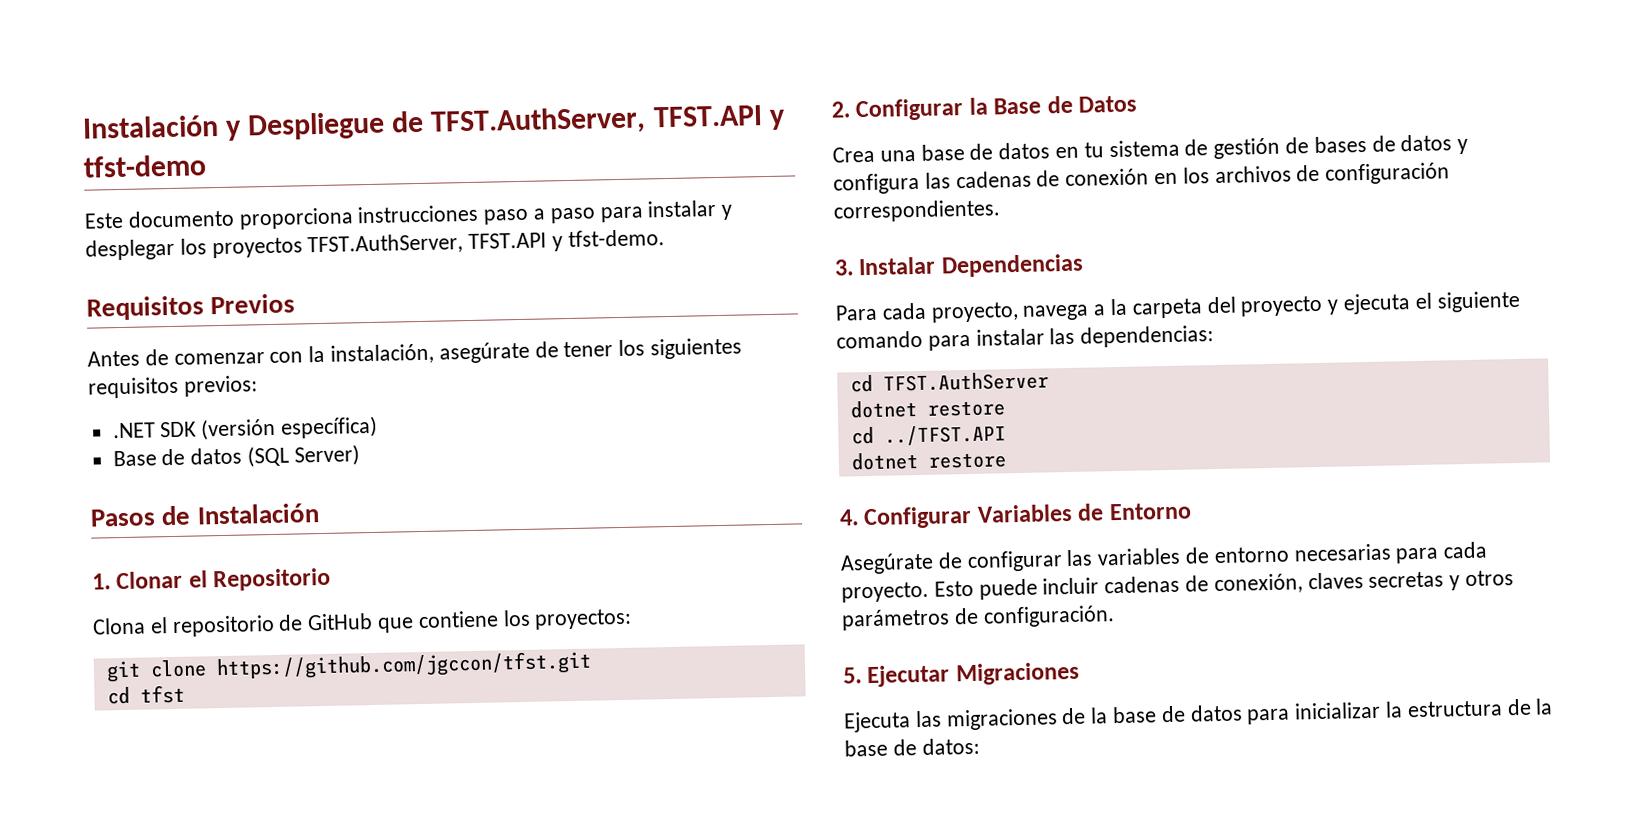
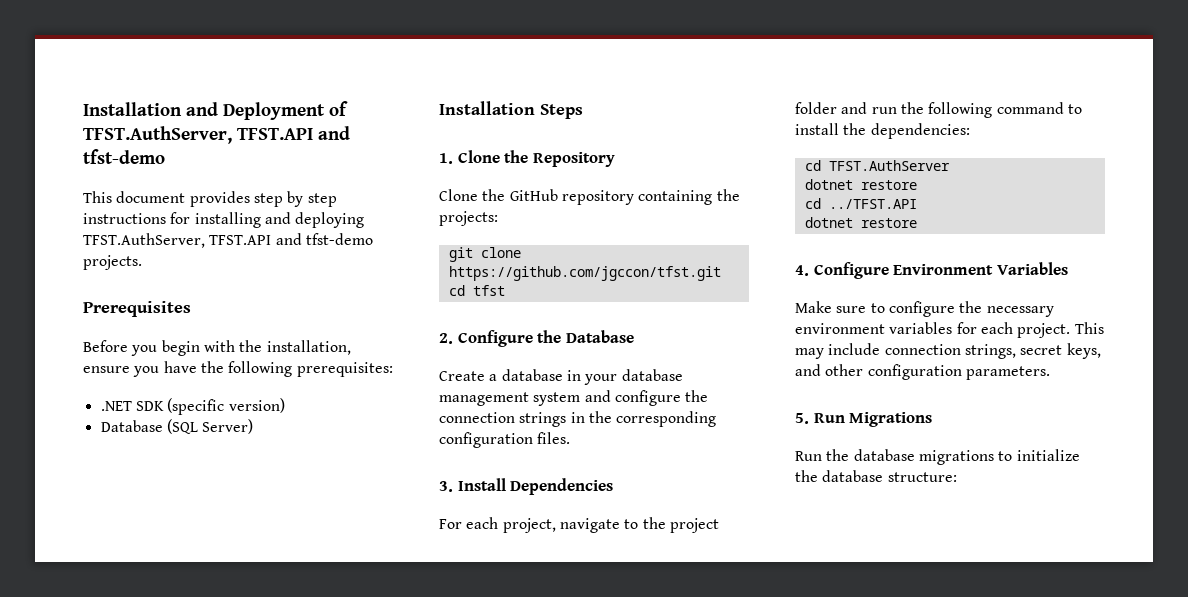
- Instalación y Despliegue de TFST.AuthServer, TFST.API y tfst-demo
+ Installation and Deployment of TFST.AuthServer, TFST.API and tfst-demo
- Este documento proporciona instrucciones paso a paso para instalar y desplegar los proyectos TFST.AuthServer, TFST.API y tfst-demo.
- Requisitos Previos
- Antes de comenzar con la instalación, asegúrate de tener los siguientes requisitos previos:
- .NET SDK (versión específica)
- Base de datos (SQL Server)
- Pasos de Instalación
- 1. Clonar el Repositorio
- Clona el repositorio de GitHub que contiene los proyectos:
+ This document provides step by step instructions for installing and deploying TFST.AuthServer, TFST.API and tfst-demo projects.
+ Prerequisites
+ Before you begin with the installation, ensure you have the following prerequisites:
+ .NET SDK (specific version)
+ Database (SQL Server)
+ Installation Steps
+ 1. Clone the Repository
+ Clone the GitHub repository containing the projects:
- 2. Configurar la Base de Datos
- Crea una base de datos en tu sistema de gestión de bases de datos y configura las cadenas de conexión en los archivos de configuración correspondientes.
- 3. Instalar Dependencias
- Para cada proyecto, navega a la carpeta del proyecto y ejecuta el siguiente comando para instalar las dependencias:
+ 2. Configure the Database
+ Create a database in your database management system and configure the connection strings in the corresponding configuration files.
+ 3. Install Dependencies
+ For each project, navigate to the project folder and run the following command to install the dependencies:
- 4. Configurar Variables de Entorno
- Asegúrate de configurar las variables de entorno necesarias para cada proyecto. Esto puede incluir cadenas de conexión, claves secretas y otros parámetros de configuración.
- 5. Ejecutar Migraciones
- Ejecuta las migraciones de la base de datos para inicializar la estructura de la base de datos:
+ 4. Configure Environment Variables
+ Make sure to configure the necessary environment variables for each project. This may include connection strings, secret keys, and other configuration parameters.
+ 5. Run Migrations
+ Run the database migrations to initialize the database structure:

